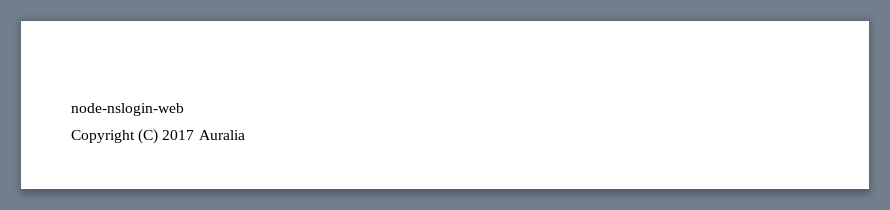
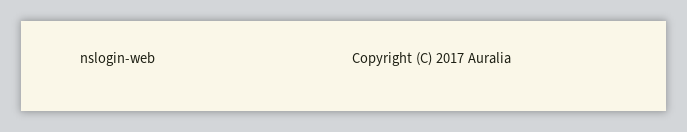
- node-nslogin-web
+ nslogin-web

